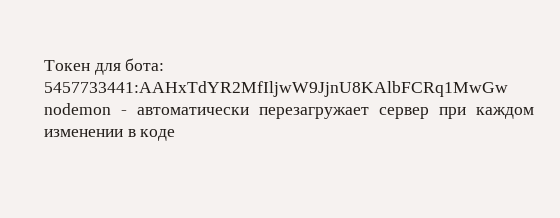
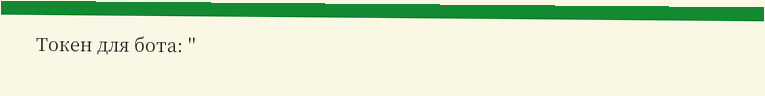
- Токен для бота: 5457733441:AAHxTdYR2MfIljwW9JjnU8KAlbFCRq1MwGw nodemon - автоматически перезагружает сервер при каждом изменении в коде
+ Токен для бота: ''

